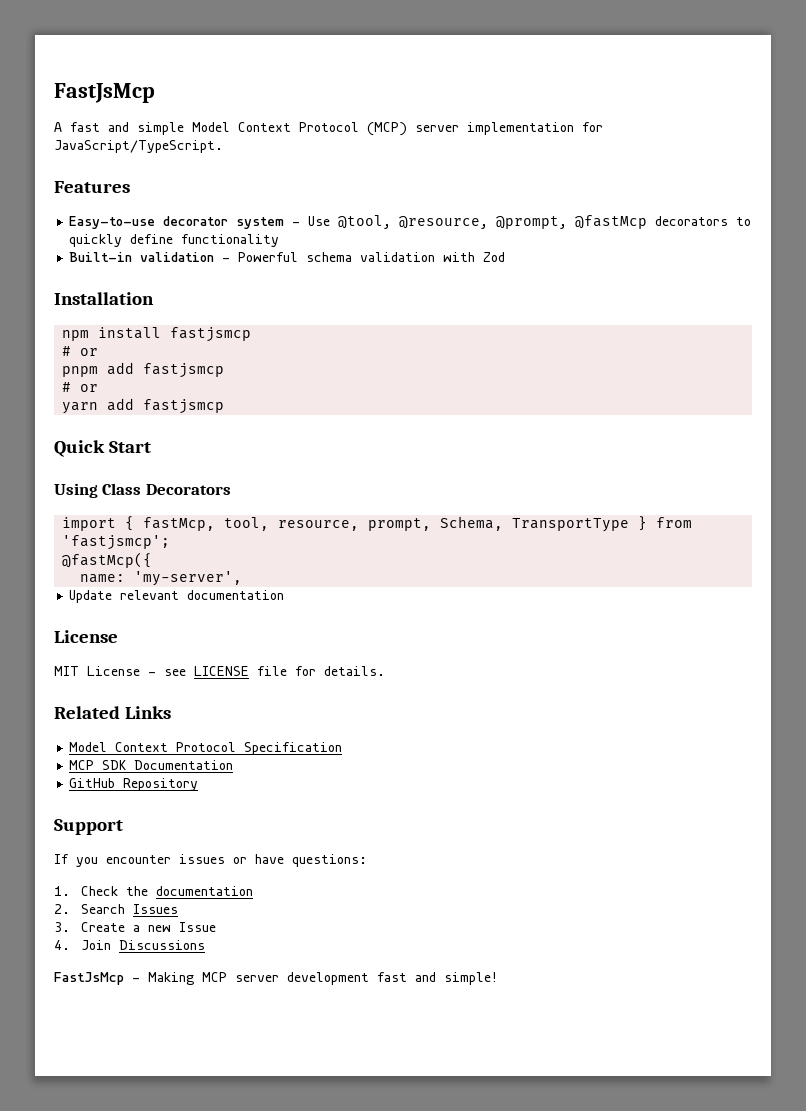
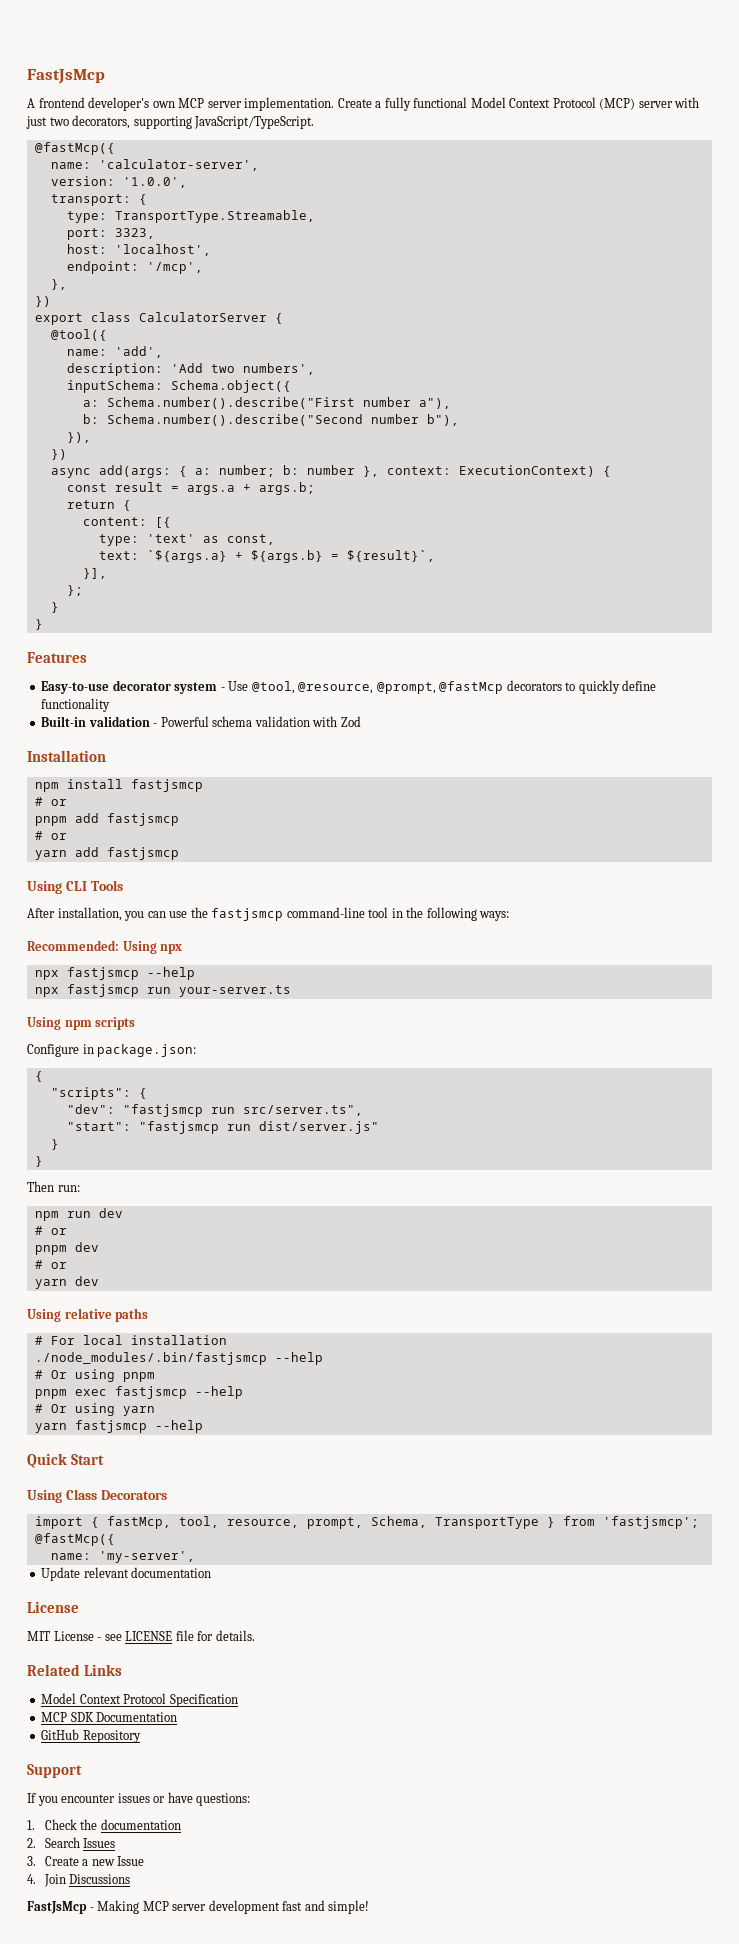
- A fast and simple Model Context Protocol (MCP) server implementation for JavaScript/TypeScript.
+ A frontend developer's own MCP server implementation. Create a fully functional Model Context Protocol (MCP) server with just two decorators, supporting JavaScript/TypeScript.
+ @fastMcp({
+ name: 'calculator-server',
+ version: '1.0.0',
+ transport: {
+ type: TransportType.Streamable,
+ port: 3323,
+ host: 'localhost',
+ endpoint: '/mcp',
+ },
+ })
+ export class CalculatorServer {
+ @tool({
+ name: 'add',
+ description: 'Add two numbers',
+ inputSchema: Schema.object({
+ a: Schema.number().describe("First number a"),
+ b: Schema.number().describe("Second number b"),
+ }),
+ })
+ async add(args: { a: number; b: number }, context: ExecutionContext) {
+ const result = args.a + args.b;
+ return {
+ content: [{
+ type: 'text' as const,
+ text: `${args.a} + ${args.b} = ${result}`,
+ }],
+ };
+ }
+ }
+ Using CLI Tools
+ After installation, you can use the fastjsmcp command-line tool in the following ways:
+ Recommended: Using npx
+ npx fastjsmcp --help
+ npx fastjsmcp run your-server.ts
+ Using npm scripts
+ Configure in package.json:
+ {
+ "scripts": {
+ "dev": "fastjsmcp run src/server.ts",
+ "start": "fastjsmcp run dist/server.js"
+ }
+ }
+ Then run:
+ npm run dev
+ # or
+ pnpm dev
+ # or
+ yarn dev
+ Using relative paths
+ # For local installation
+ ./node_modules/.bin/fastjsmcp --help
+ # Or using pnpm
+ pnpm exec fastjsmcp --help
+ # Or using yarn
+ yarn fastjsmcp --help

